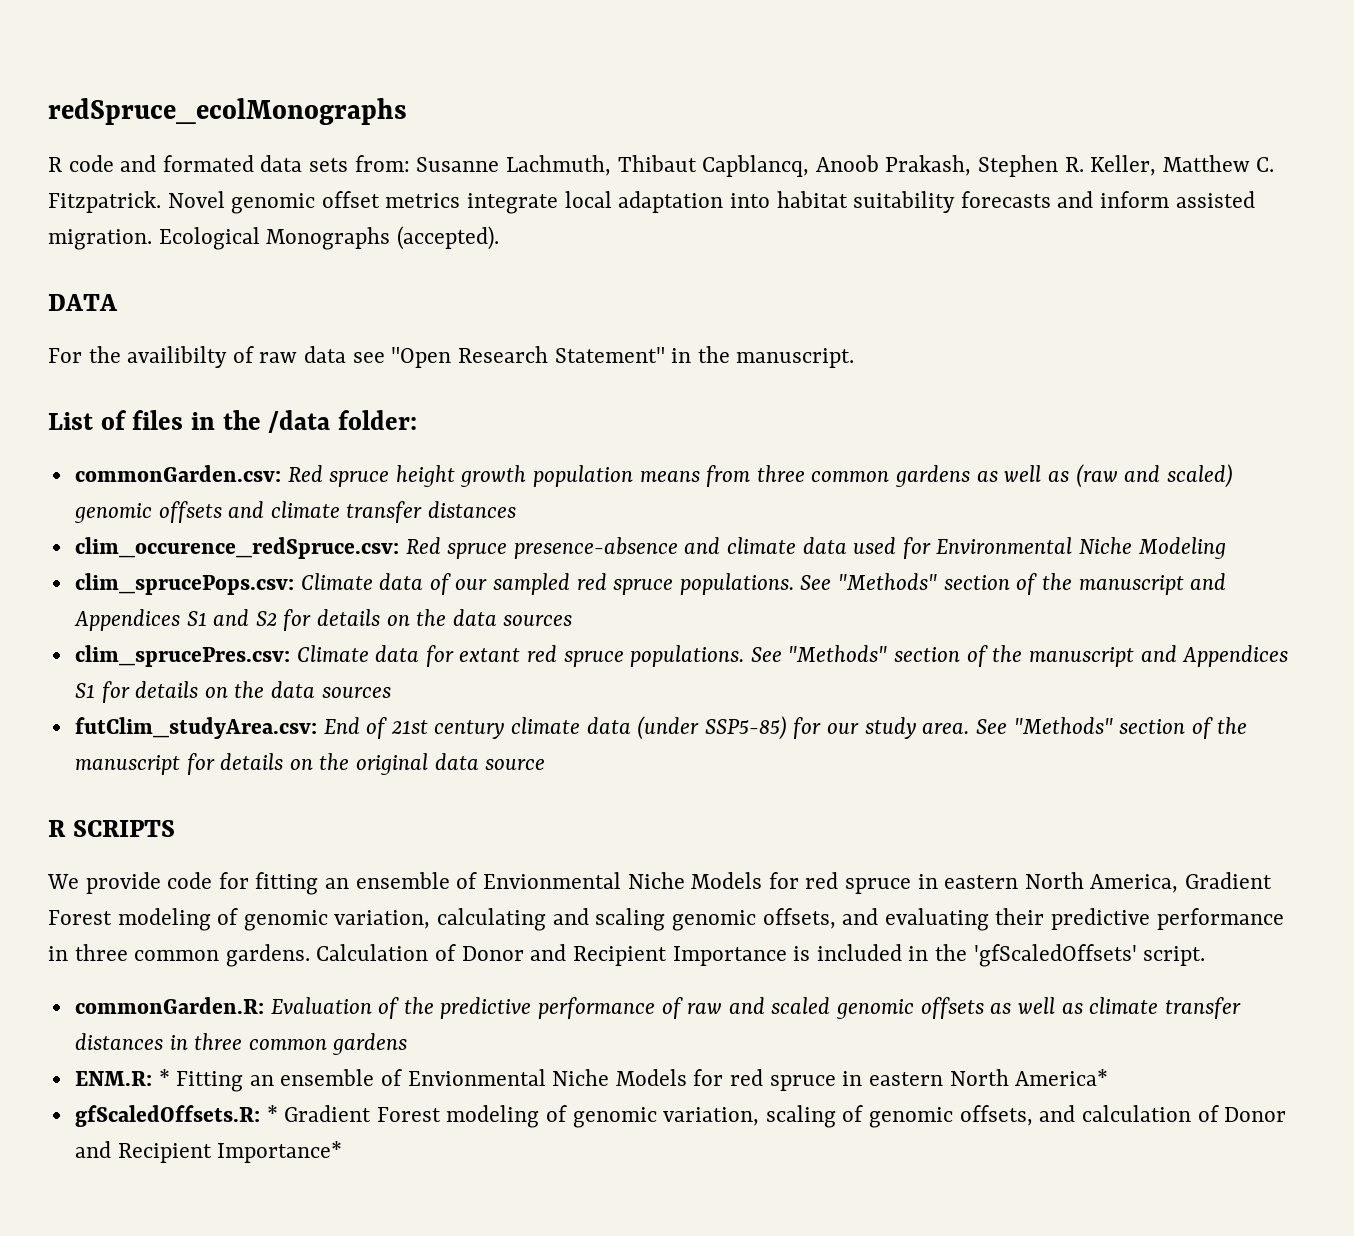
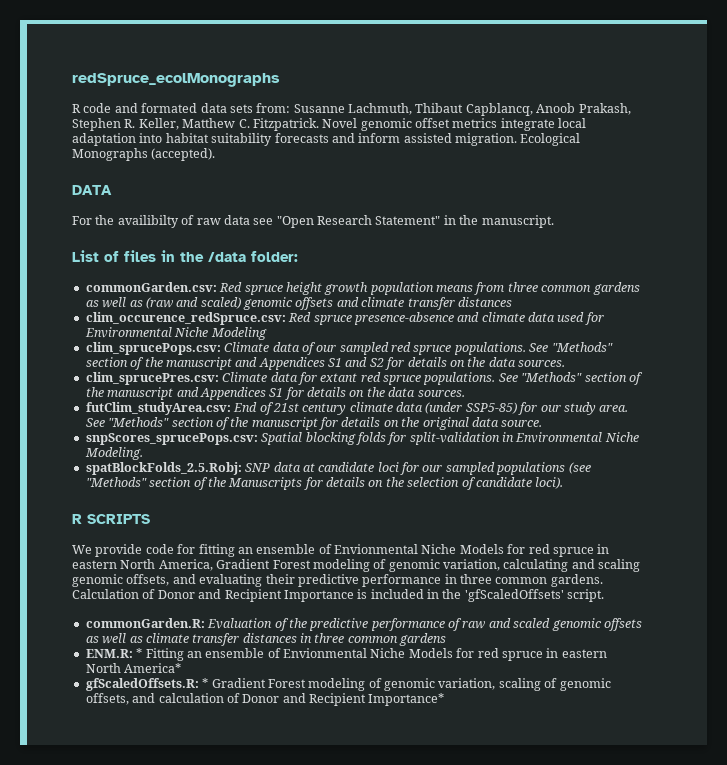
- See "Methods" section of the manuscript and Appendices S1 and S2 for details on the data sources
+ See "Methods" section of the manuscript and Appendices S1 and S2 for details on the data sources.
- See "Methods" section of the manuscript and Appendices S1 for details on the data sources
+ See "Methods" section of the manuscript and Appendices S1 for details on the data sources.
- See "Methods" section of the manuscript for details on the original data source
+ See "Methods" section of the manuscript for details on the original data source.
+ snpScores_sprucePops.csv: Spatial blocking folds for split-validation in Environmental Niche Modeling.
+ spatBlockFolds_2.5.Robj: SNP data at candidate loci for our sampled populations (see "Methods" section of the Manuscripts for details on the selection of candidate loci).

